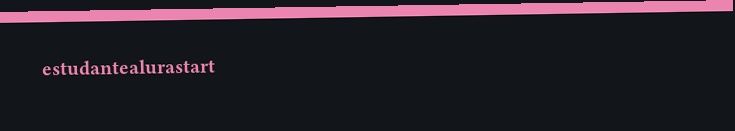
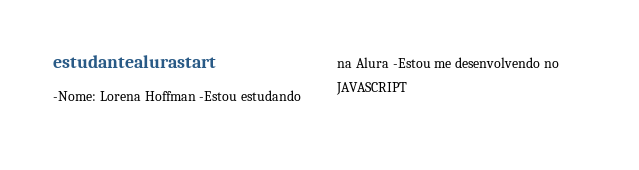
+ -Nome: Lorena Hoffman -Estou estudando na Alura -Estou me desenvolvendo no JAVASCRIPT

